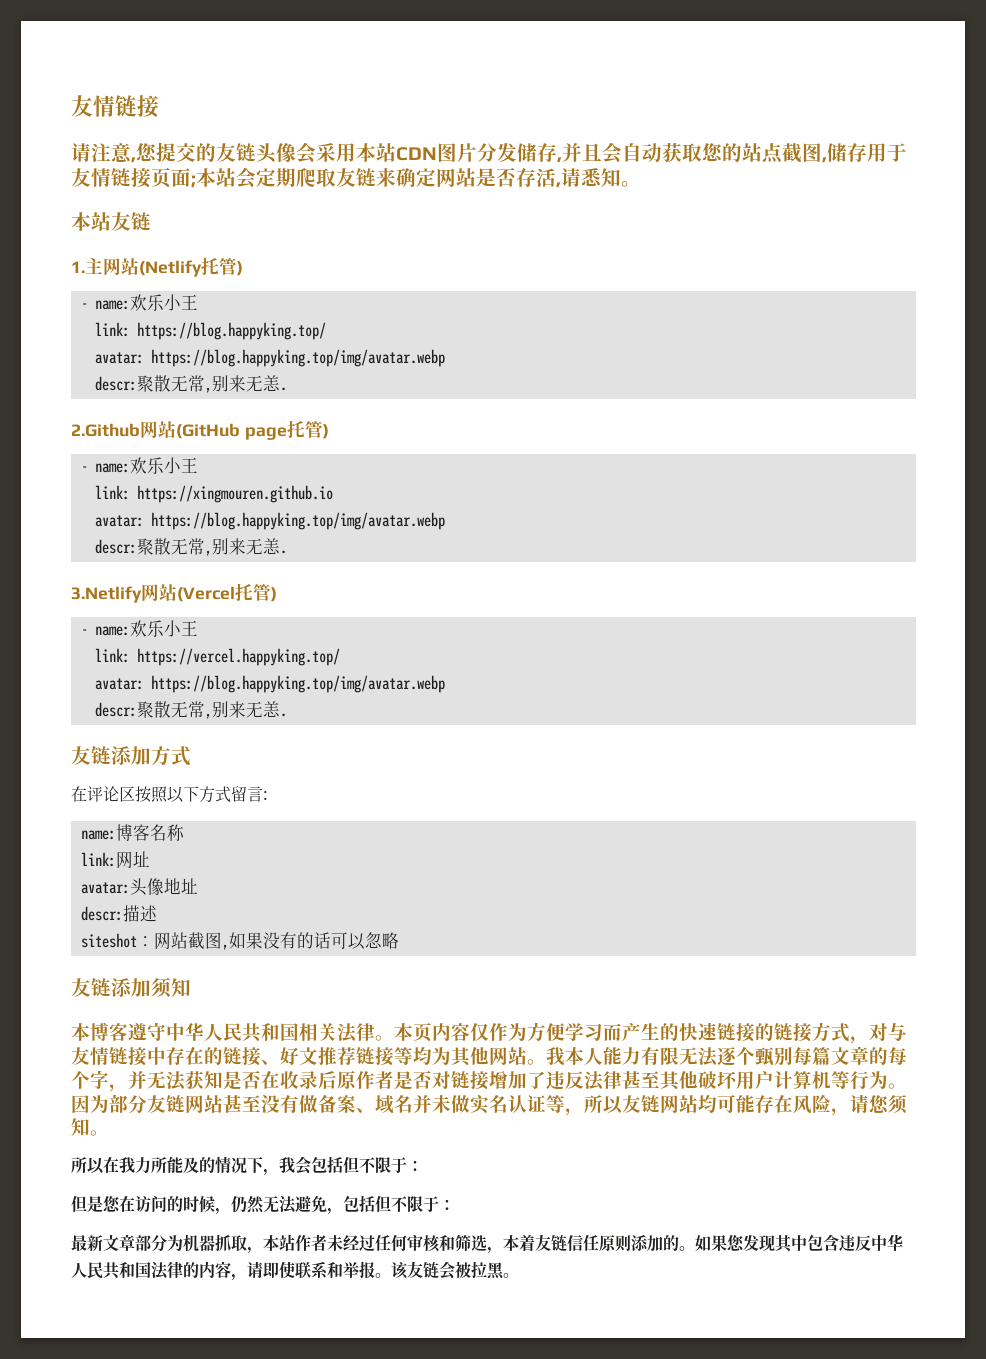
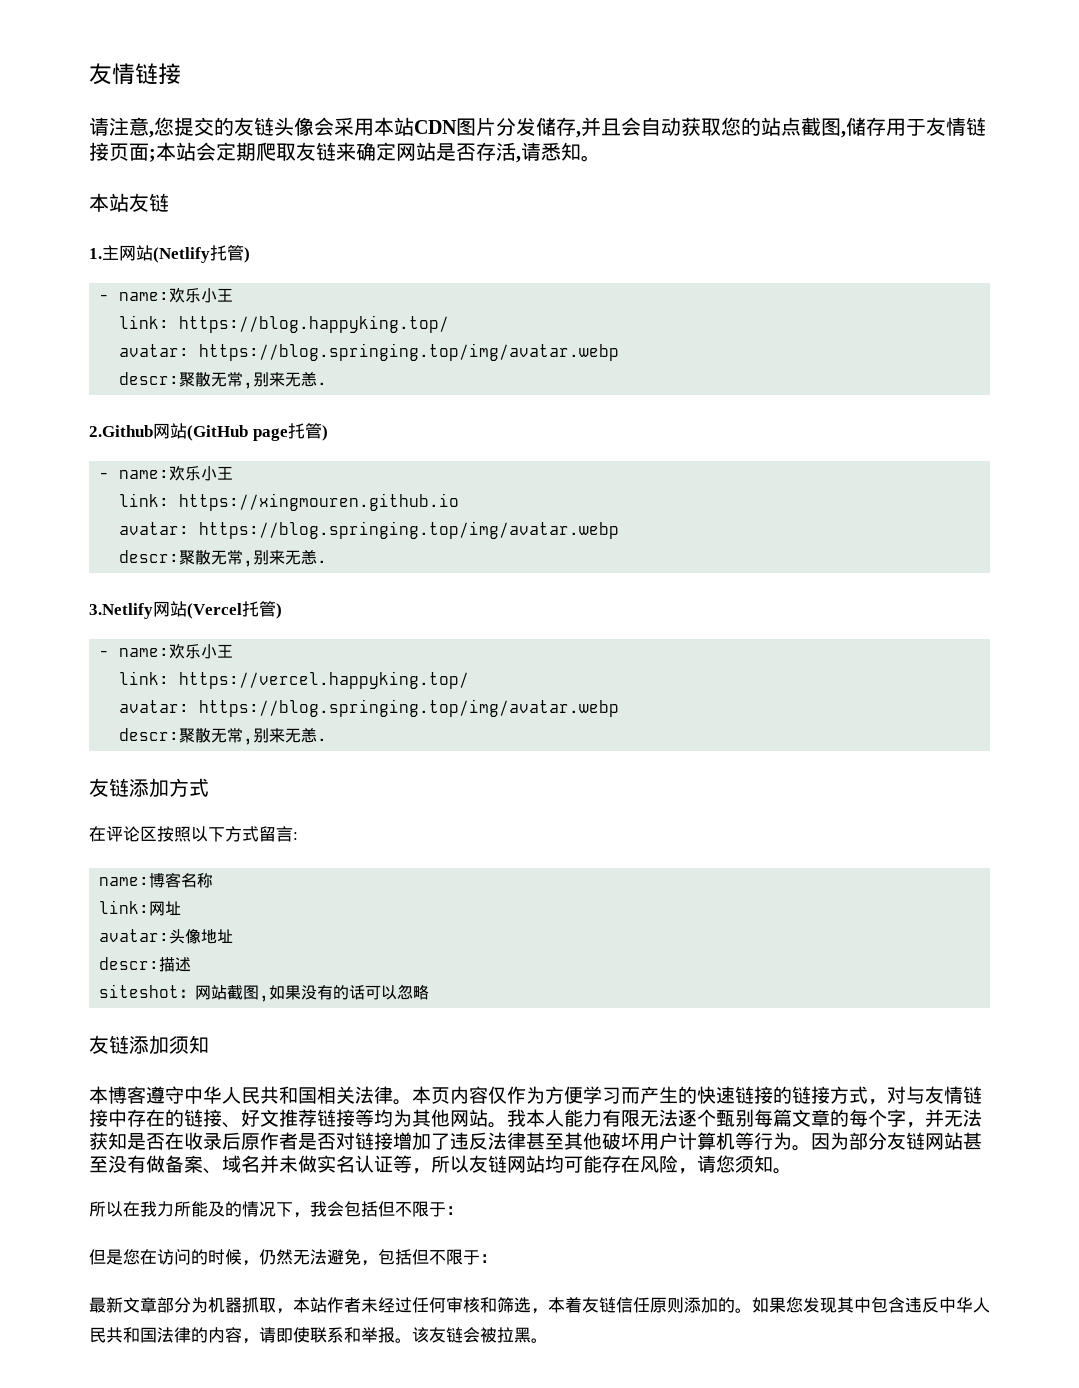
  link: https://blog.happyking.top/
- avatar: https://blog.happyking.top/img/avatar.webp
+ avatar: https://blog.springing.top/img/avatar.webp
  link: https://xingmouren.github.io
- avatar: https://blog.happyking.top/img/avatar.webp
+ avatar: https://blog.springing.top/img/avatar.webp
  link: https://vercel.happyking.top/
- avatar: https://blog.happyking.top/img/avatar.webp
+ avatar: https://blog.springing.top/img/avatar.webp

